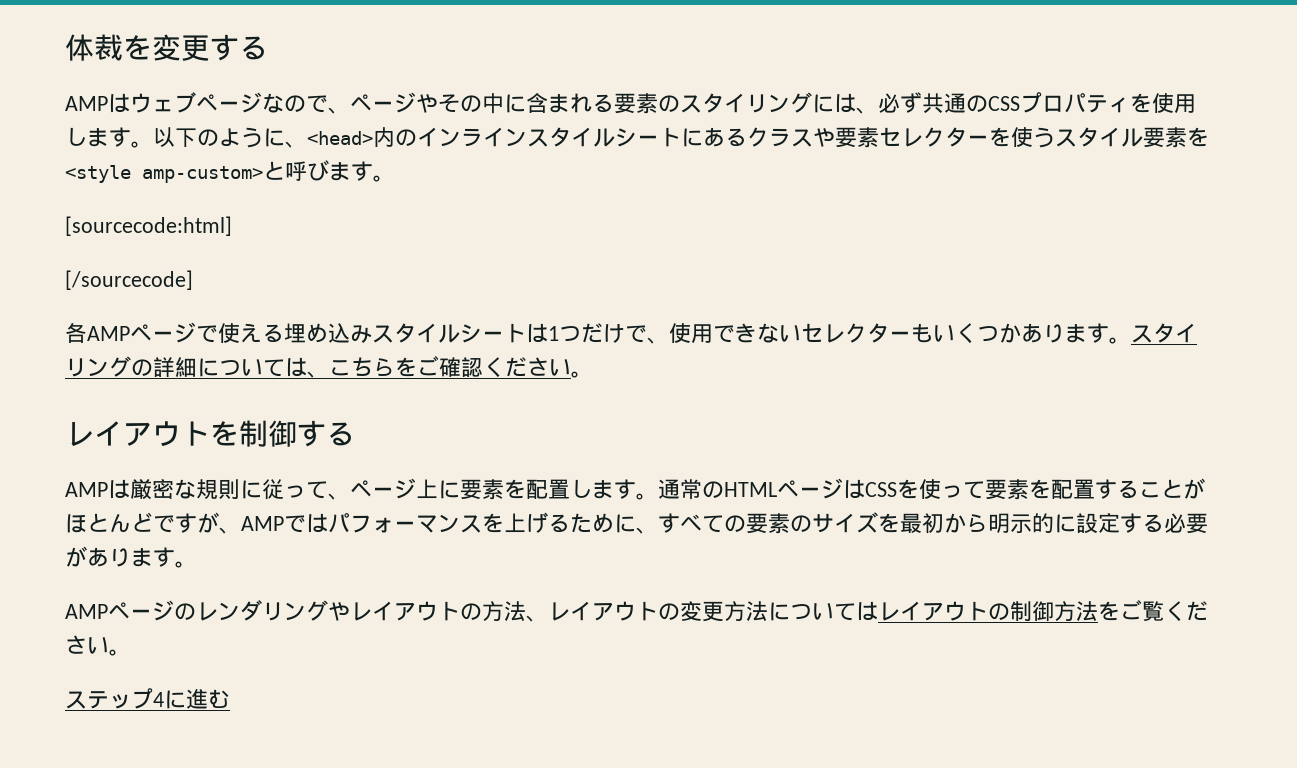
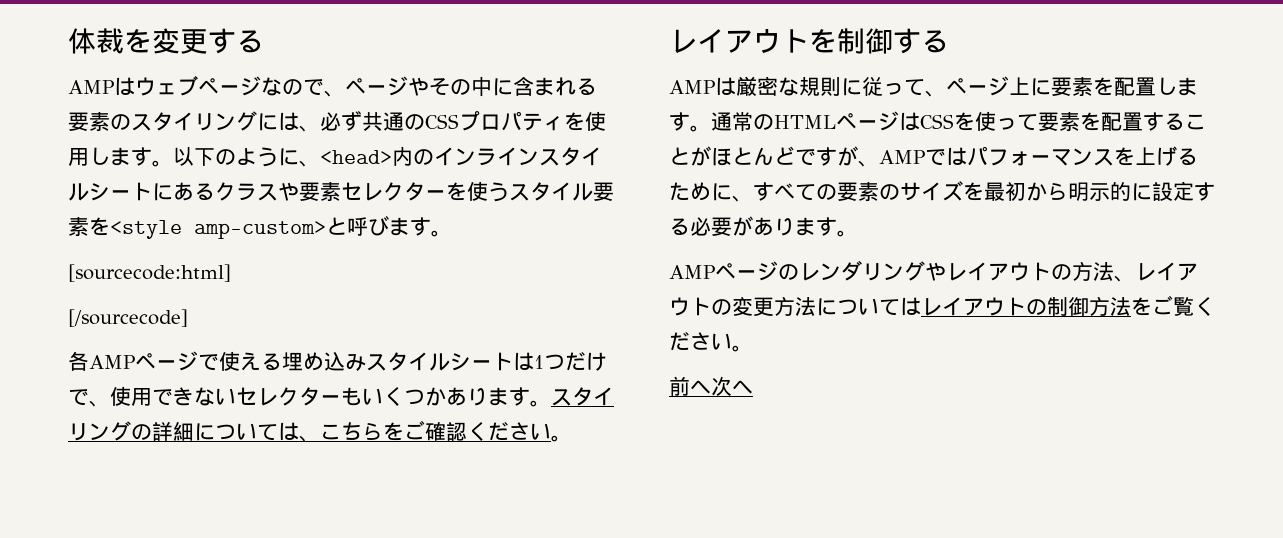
- ステップ4に進む
+ 前へ次へ

